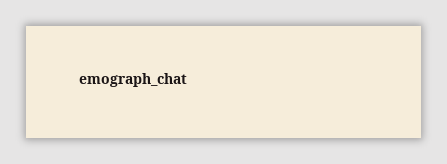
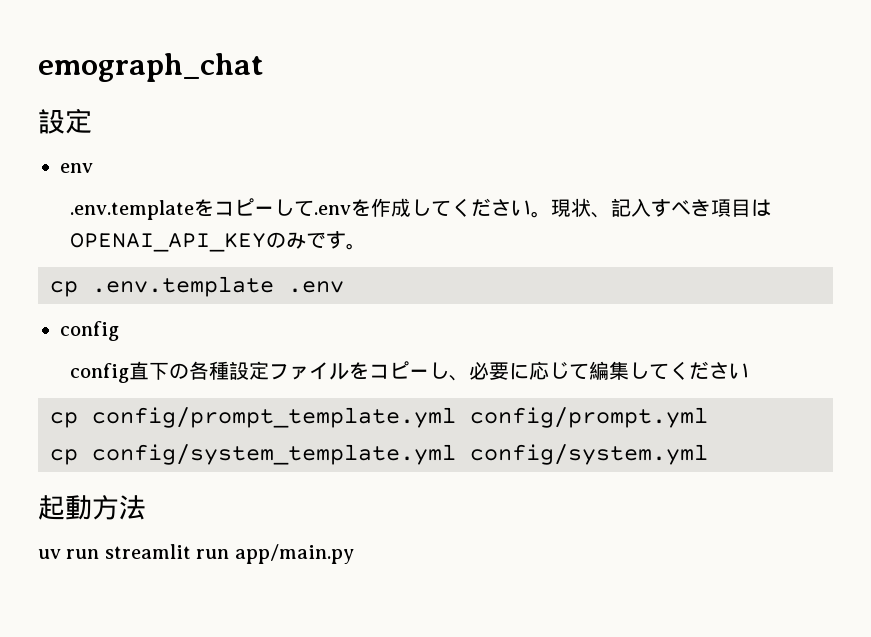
  emograph_chat
+ 設定
+ env
+ .env.templateをコピーして.envを作成してください。現状、記入すべき項目はOPENAI_API_KEYのみです。
+ cp .env.template .env
+ config
+ config直下の各種設定ファイルをコピーし、必要に応じて編集してください
+ cp config/prompt_template.yml config/prompt.yml
+ cp config/system_template.yml config/system.yml
+ 起動方法
+ uv run streamlit run app/main.py

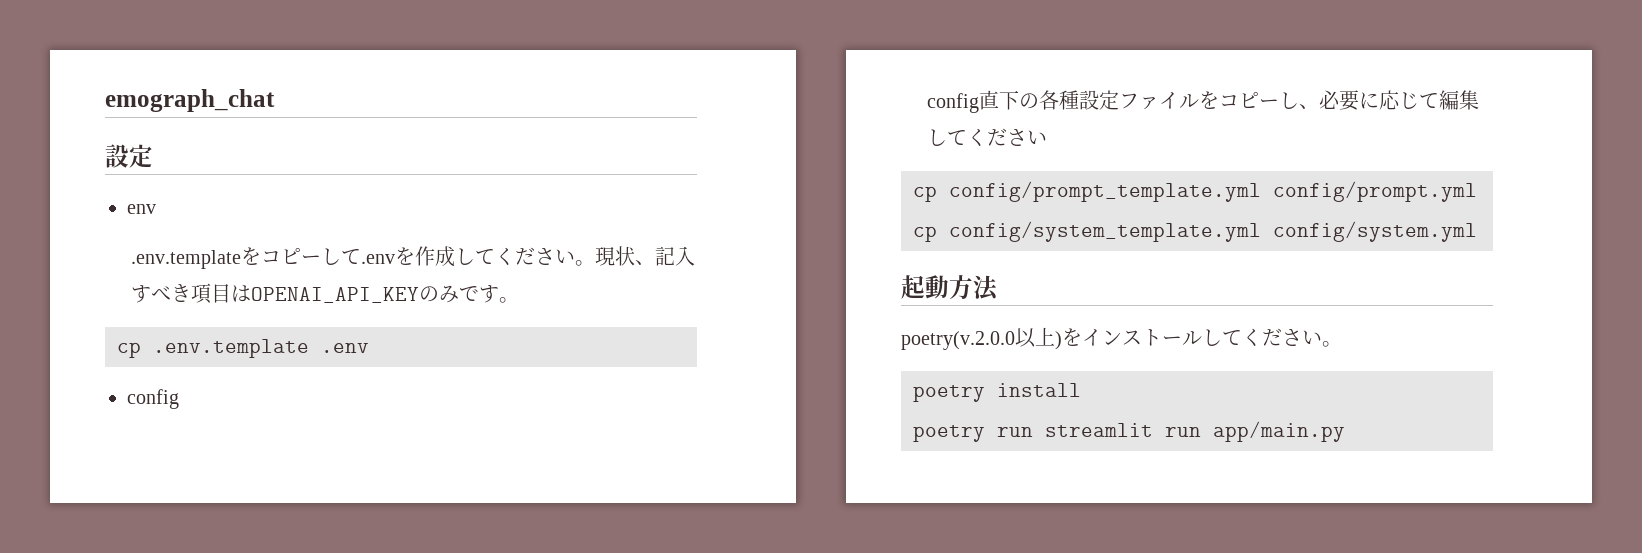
- uv run streamlit run app/main.py
+ poetry(v.2.0.0以上)をインストールしてください。
+ poetry install
+ poetry run streamlit run app/main.py

